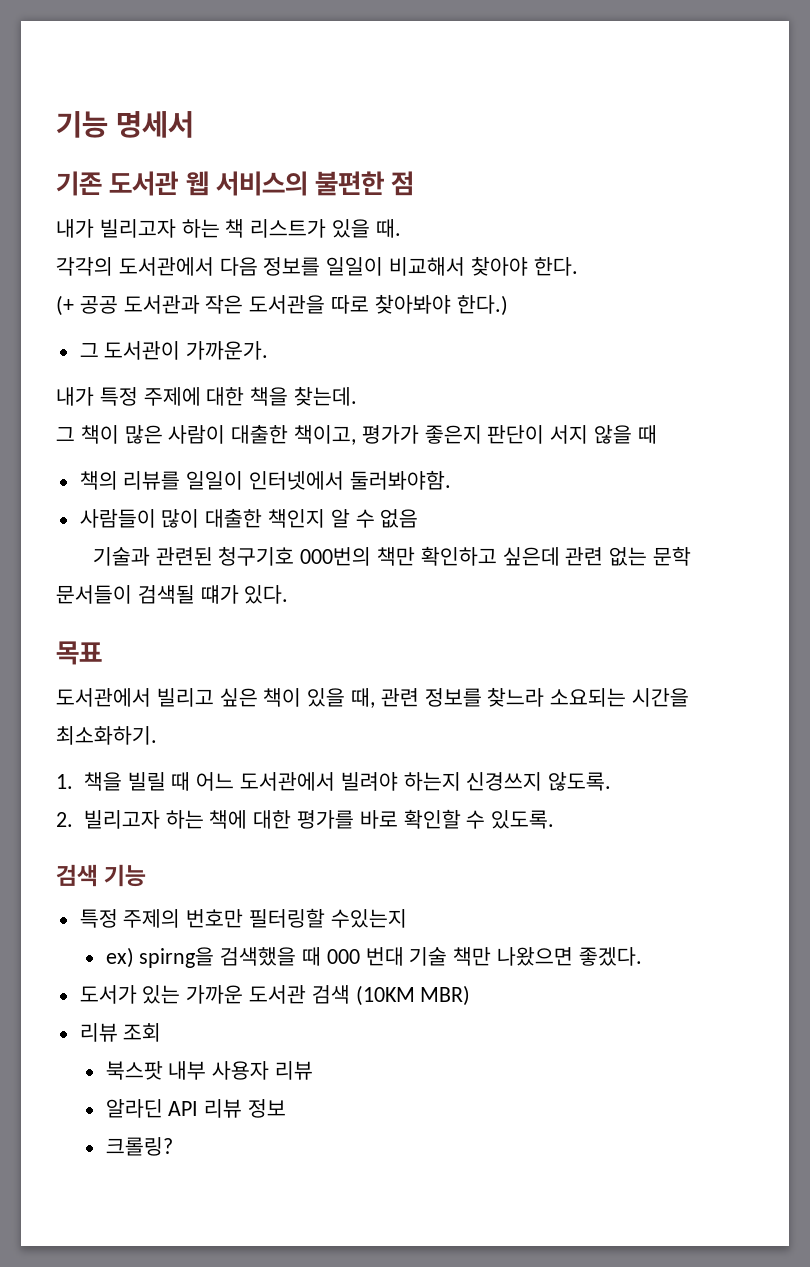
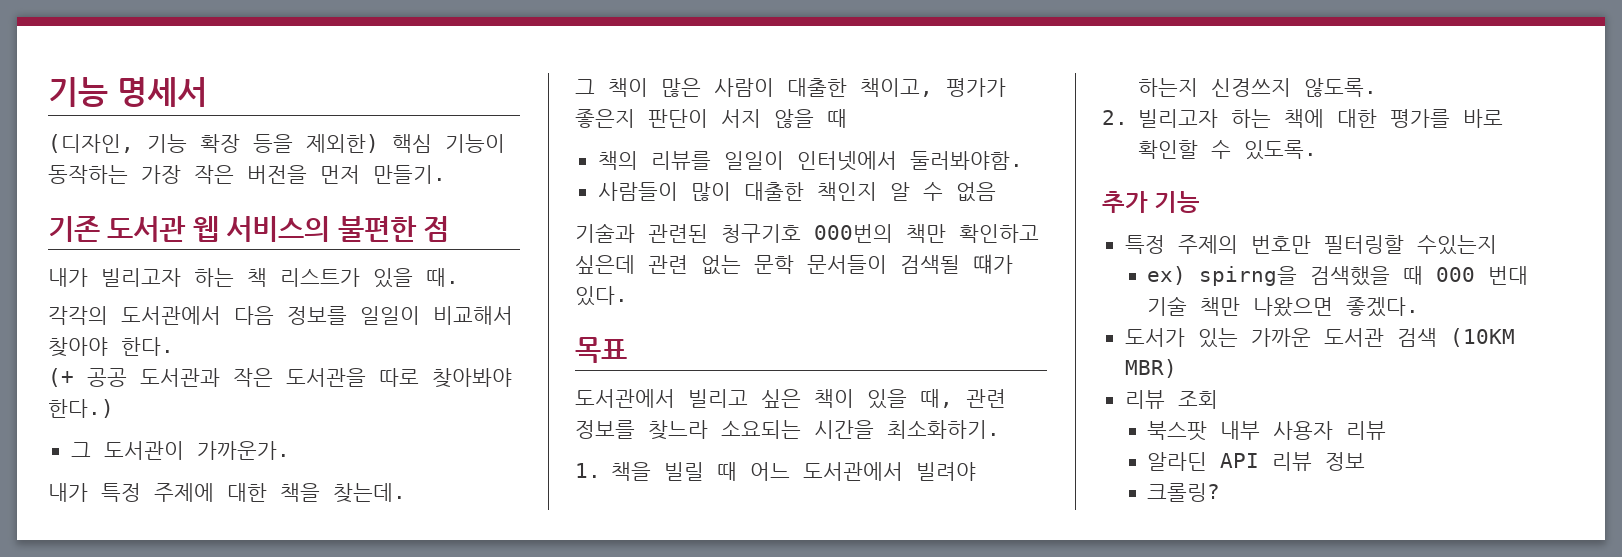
+ (디자인, 기능 확장 등을 제외한) 핵심 기능이 동작하는 가장 작은 버전을 먼저 만들기.
- 검색 기능
+ 추가 기능

